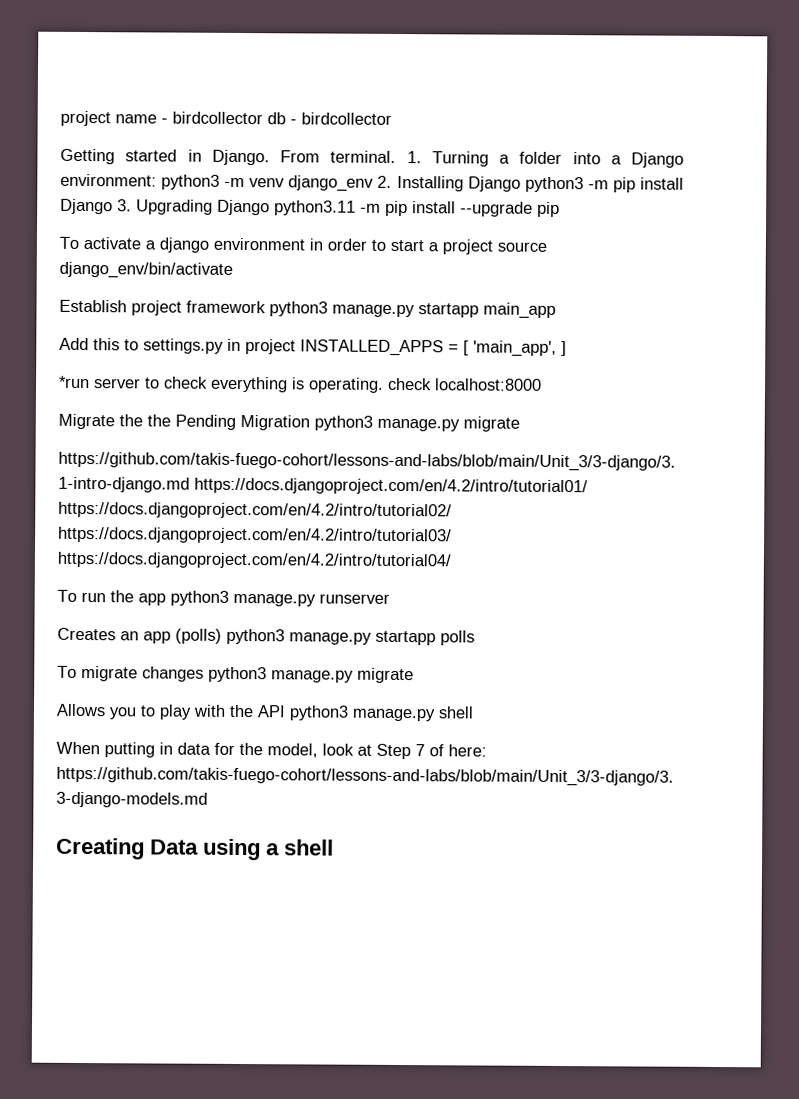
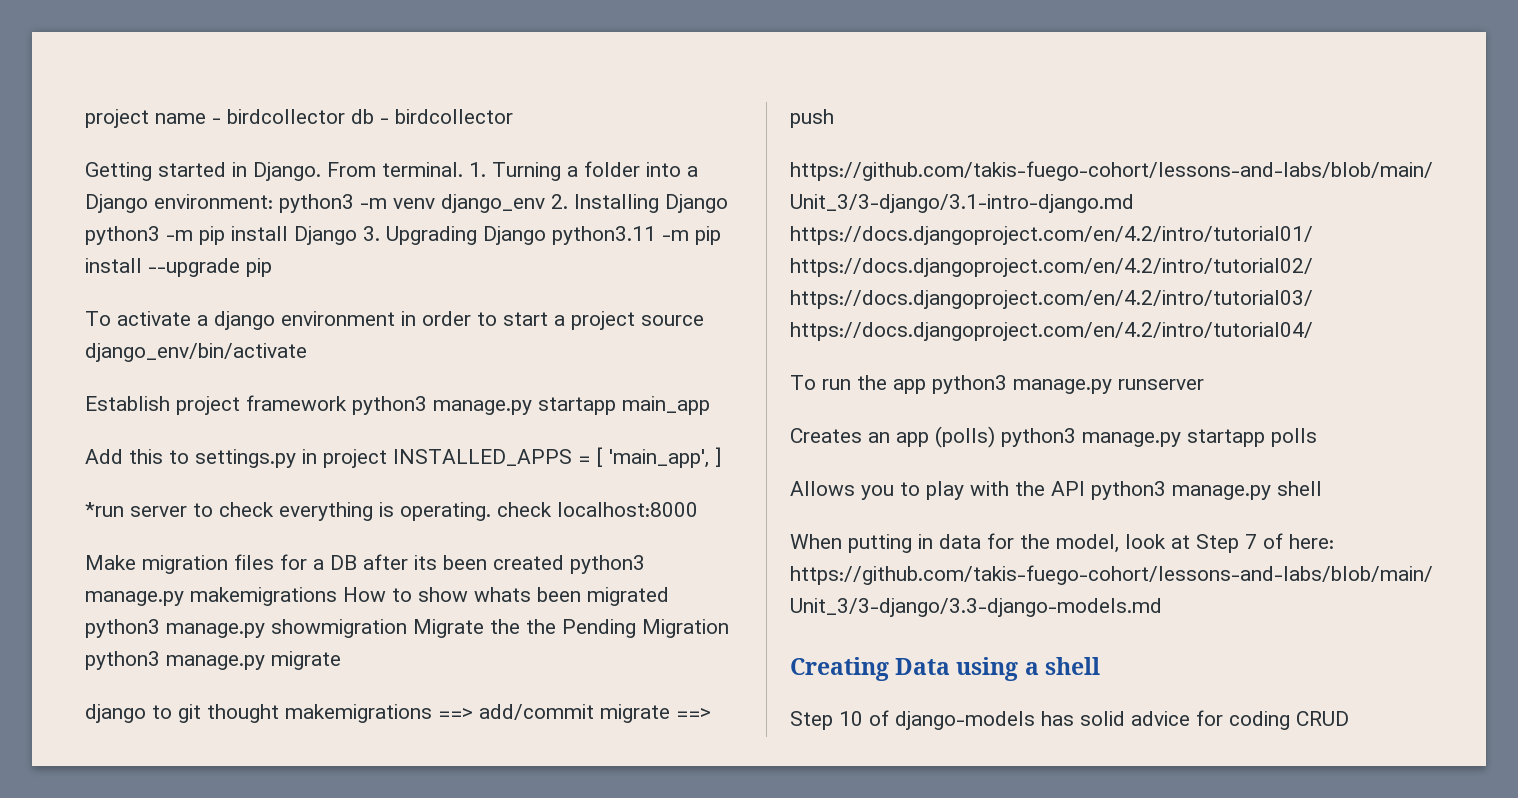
- Migrate the the Pending Migration python3 manage.py migrate
+ Make migration files for a DB after its been created python3 manage.py makemigrations How to show whats been migrated python3 manage.py showmigration Migrate the the Pending Migration python3 manage.py migrate
+ django to git thought makemigrations ==> add/commit migrate ==> push
- To migrate changes python3 manage.py migrate
+ Step 10 of django-models has solid advice for coding CRUD

